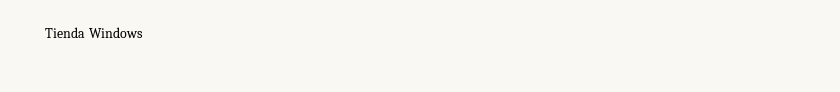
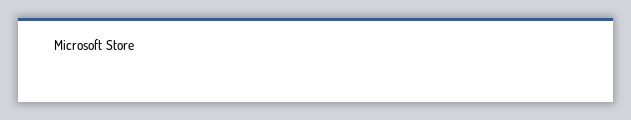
- Tienda Windows
+ Microsoft Store

